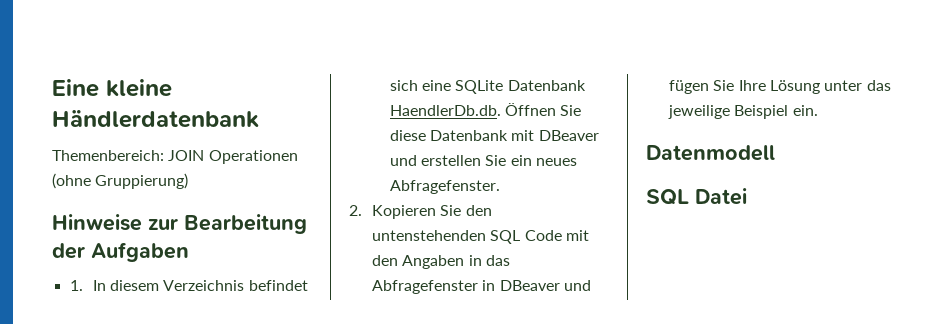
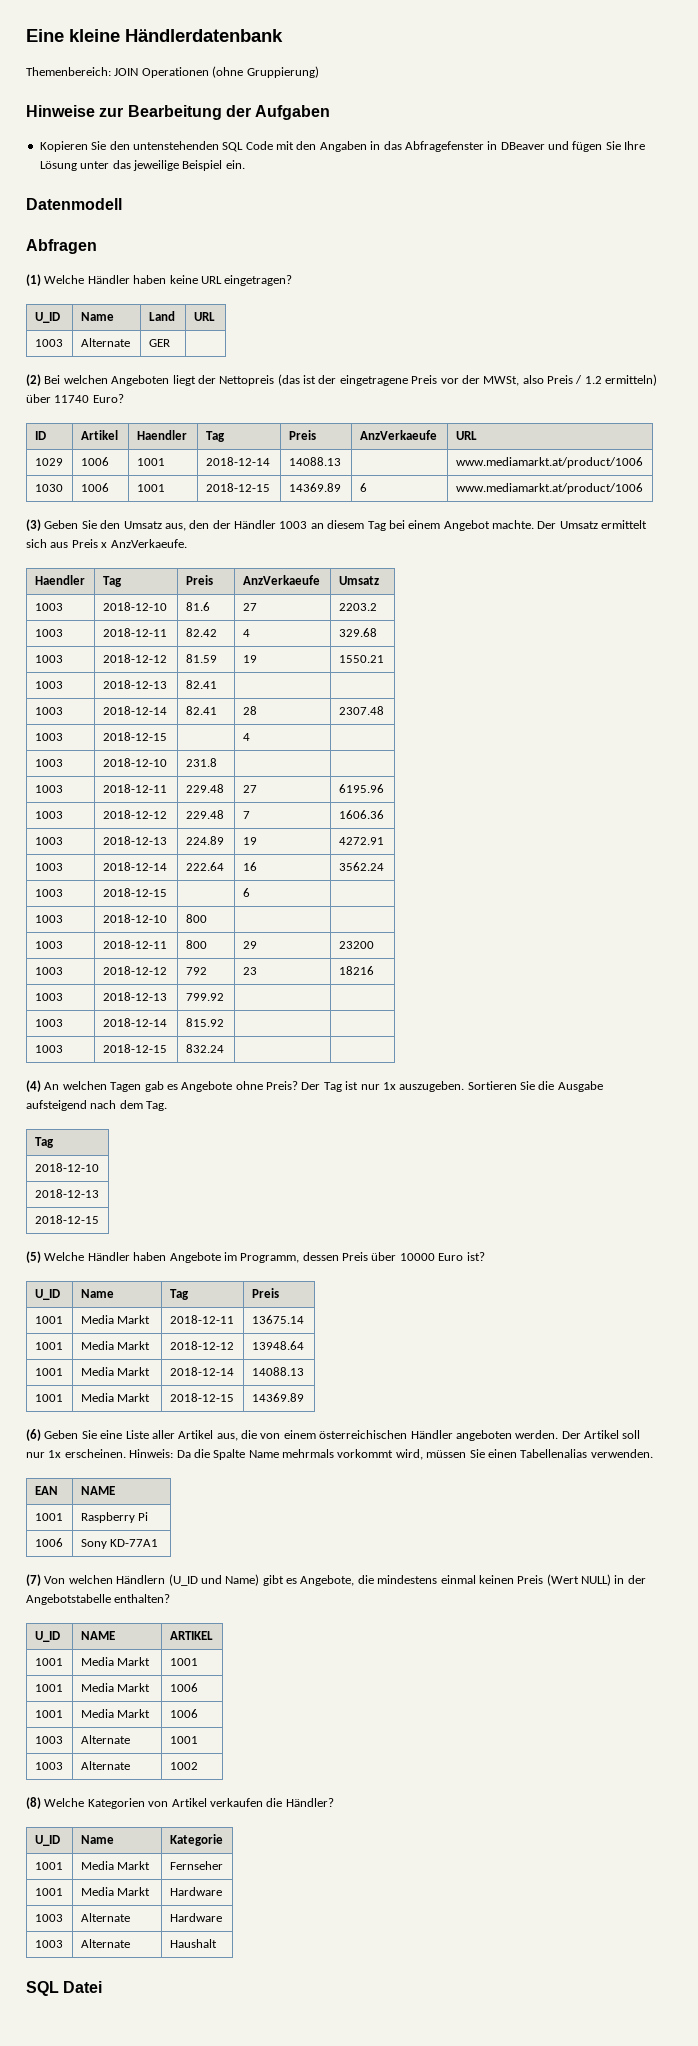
- 1. In diesem Verzeichnis befindet sich eine SQLite Datenbank HaendlerDb.db. Öffnen Sie diese Datenbank mit DBeaver und erstellen Sie ein neues Abfragefenster.
- 2. Kopieren Sie den untenstehenden SQL Code mit den Angaben in das Abfragefenster in DBeaver und fügen Sie Ihre Lösung unter das jeweilige Beispiel ein.
+ Kopieren Sie den untenstehenden SQL Code mit den Angaben in das Abfragefenster in DBeaver und fügen Sie Ihre Lösung unter das jeweilige Beispiel ein.
+ Abfragen
+ (1) Welche Händler haben keine URL eingetragen?
+ U_ID | Name | Land | URL
+ 1003 | Alternate | GER |
+ (2) Bei welchen Angeboten liegt der Nettopreis (das ist der eingetragene Preis vor der MWSt, also Preis / 1.2 ermitteln) über 11740 Euro?
+ ID | Artikel | Haendler | Tag | Preis | AnzVerkaeufe | URL
+ 1029 | 1006 | 1001 | 2018-12-14 | 14088.13 | | www.mediamarkt.at/product/1006
+ 1030 | 1006 | 1001 | 2018-12-15 | 14369.89 | 6 | www.mediamarkt.at/product/1006
+ (3) Geben Sie den Umsatz aus, den der Händler 1003 an diesem Tag bei einem Angebot machte. Der Umsatz ermittelt sich aus Preis x AnzVerkaeufe.
+ Haendler | Tag | Preis | AnzVerkaeufe | Umsatz
+ 1003 | 2018-12-10 | 81.6 | 27 | 2203.2
+ 1003 | 2018-12-11 | 82.42 | 4 | 329.68
+ 1003 | 2018-12-12 | 81.59 | 19 | 1550.21
+ 1003 | 2018-12-13 | 82.41 | |
+ 1003 | 2018-12-14 | 82.41 | 28 | 2307.48
+ 1003 | 2018-12-15 | | 4 |
+ 1003 | 2018-12-10 | 231.8 | |
+ 1003 | 2018-12-11 | 229.48 | 27 | 6195.96
+ 1003 | 2018-12-12 | 229.48 | 7 | 1606.36
+ 1003 | 2018-12-13 | 224.89 | 19 | 4272.91
+ 1003 | 2018-12-14 | 222.64 | 16 | 3562.24
+ 1003 | 2018-12-15 | | 6 |
+ 1003 | 2018-12-10 | 800 | |
+ 1003 | 2018-12-11 | 800 | 29 | 23200
+ 1003 | 2018-12-12 | 792 | 23 | 18216
+ 1003 | 2018-12-13 | 799.92 | |
+ 1003 | 2018-12-14 | 815.92 | |
+ 1003 | 2018-12-15 | 832.24 | |
+ (4) An welchen Tagen gab es Angebote ohne Preis? Der Tag ist nur 1x auszugeben. Sortieren Sie die Ausgabe aufsteigend nach dem Tag.
+ Tag
+ 2018-12-10
+ 2018-12-13
+ 2018-12-15
+ (5) Welche Händler haben Angebote im Programm, dessen Preis über 10000 Euro ist?
+ U_ID | Name | Tag | Preis
+ 1001 | Media Markt | 2018-12-11 | 13675.14
+ 1001 | Media Markt | 2018-12-12 | 13948.64
+ 1001 | Media Markt | 2018-12-14 | 14088.13
+ 1001 | Media Markt | 2018-12-15 | 14369.89
+ (6) Geben Sie eine Liste aller Artikel aus, die von einem österreichischen Händler angeboten werden. Der Artikel soll nur 1x erscheinen. Hinweis: Da die Spalte Name mehrmals vorkommt wird, müssen Sie einen Tabellenalias verwenden.
+ EAN | NAME
+ 1001 | Raspberry Pi
+ 1006 | Sony KD-77A1
+ (7) Von welchen Händlern (U_ID und Name) gibt es Angebote, die mindestens einmal keinen Preis (Wert NULL) in der Angebotstabelle enthalten?
+ U_ID | NAME | ARTIKEL
+ 1001 | Media Markt | 1001
+ 1001 | Media Markt | 1006
+ 1001 | Media Markt | 1006
+ 1003 | Alternate | 1001
+ 1003 | Alternate | 1002
+ (8) Welche Kategorien von Artikel verkaufen die Händler?
+ U_ID | Name | Kategorie
+ 1001 | Media Markt | Fernseher
+ 1001 | Media Markt | Hardware
+ 1003 | Alternate | Hardware
+ 1003 | Alternate | Haushalt

